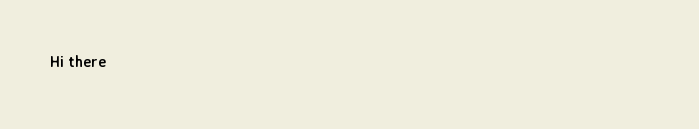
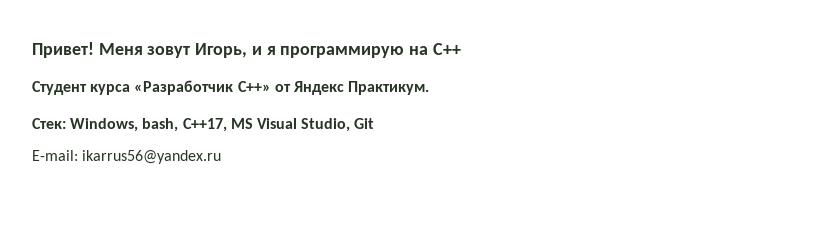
- Hi there
+ Привет! Меня зовут Игорь, и я программирую на C++
+ Студент курса «Разработчик С++» от Яндекс Практикум.
+ Стек: Windows, bash, C++17, MS Visual Studio, Git
+ E-mail: ikarrus56@yandex.ru

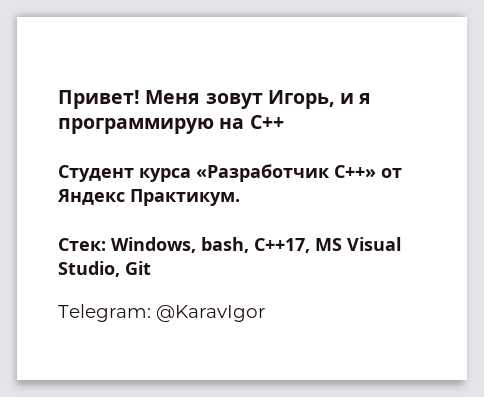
- E-mail: ikarrus56@yandex.ru
+ Telegram: @KaravIgor

